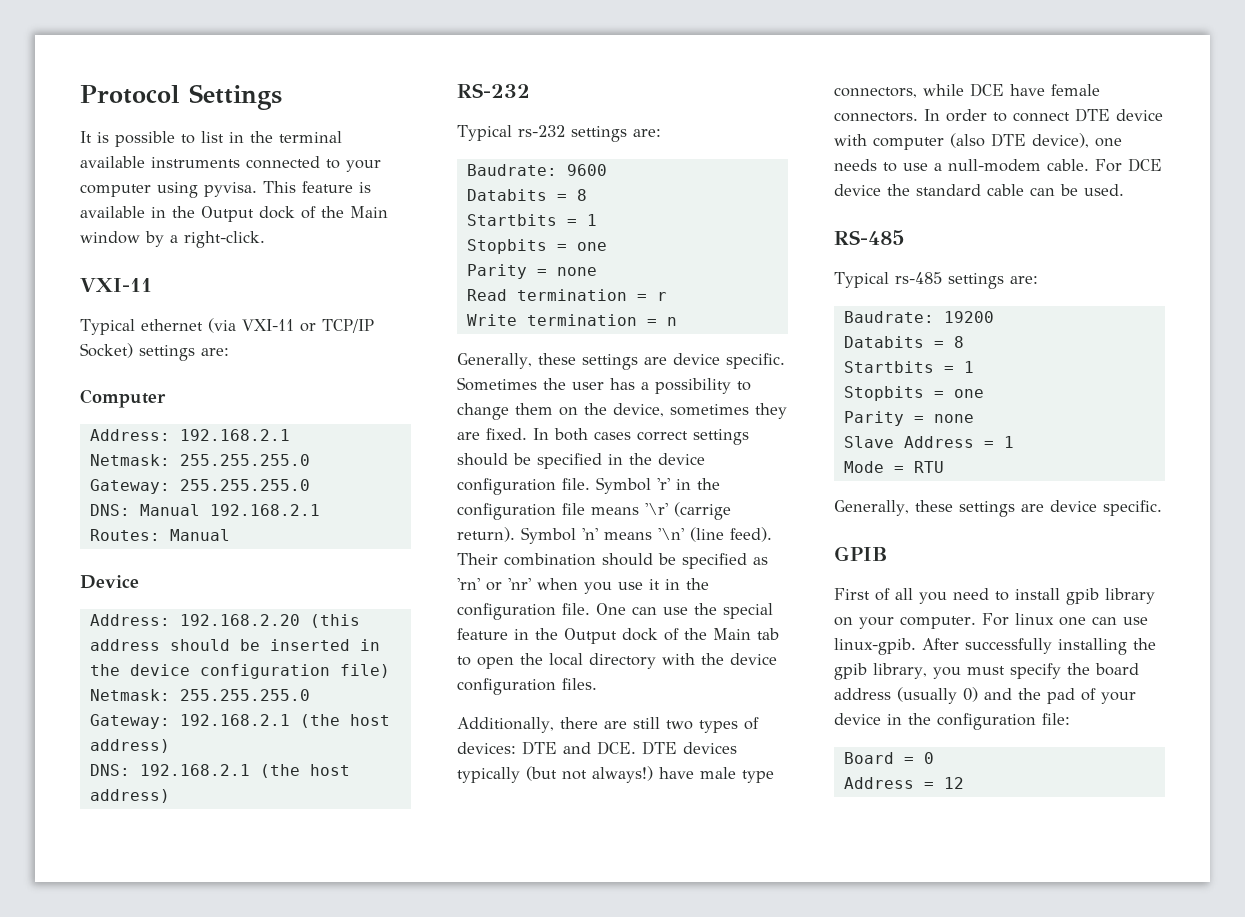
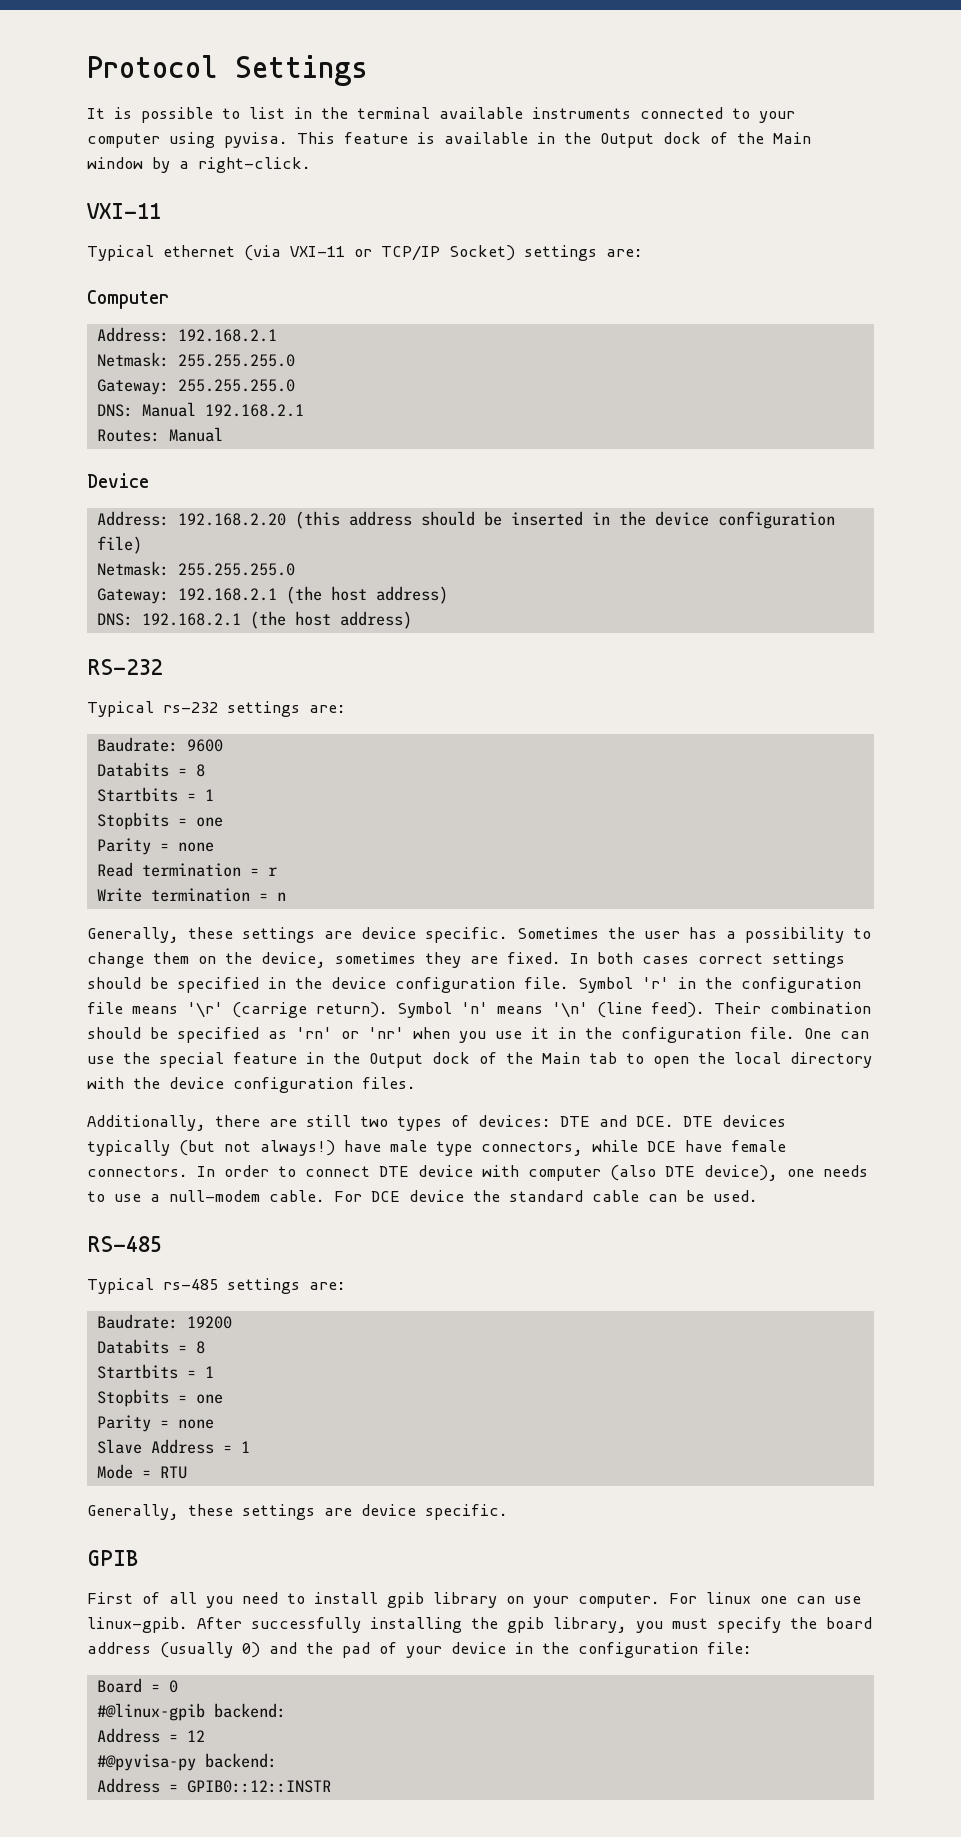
+ #@linux-gpib backend:
+ #@pyvisa-py backend:
+ Address = GPIB0::12::INSTR

